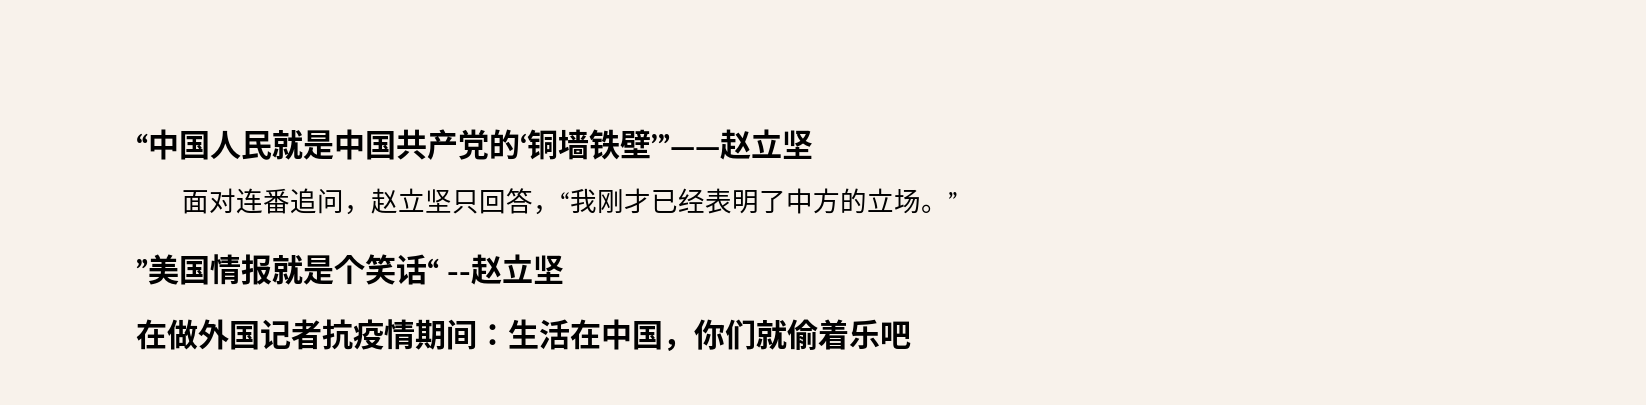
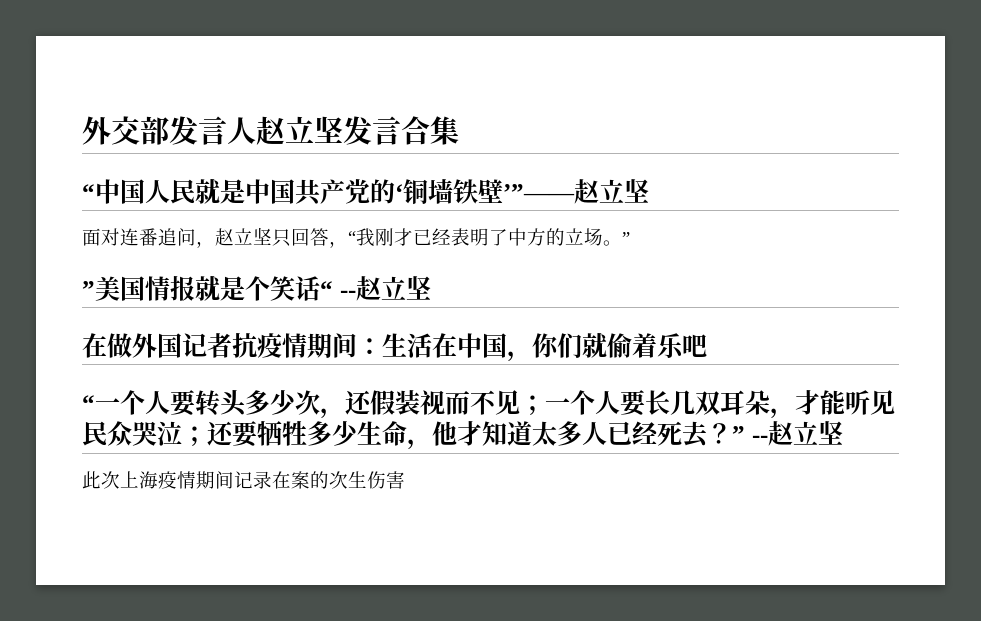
+ 外交部发言人赵立坚发言合集
+ “一个人要转头多少次，还假装视而不见；一个人要长几双耳朵，才能听见民众哭泣；还要牺牲多少生命，他才知道太多人已经死去？” --赵立坚
+ 此次上海疫情期间记录在案的次生伤害

